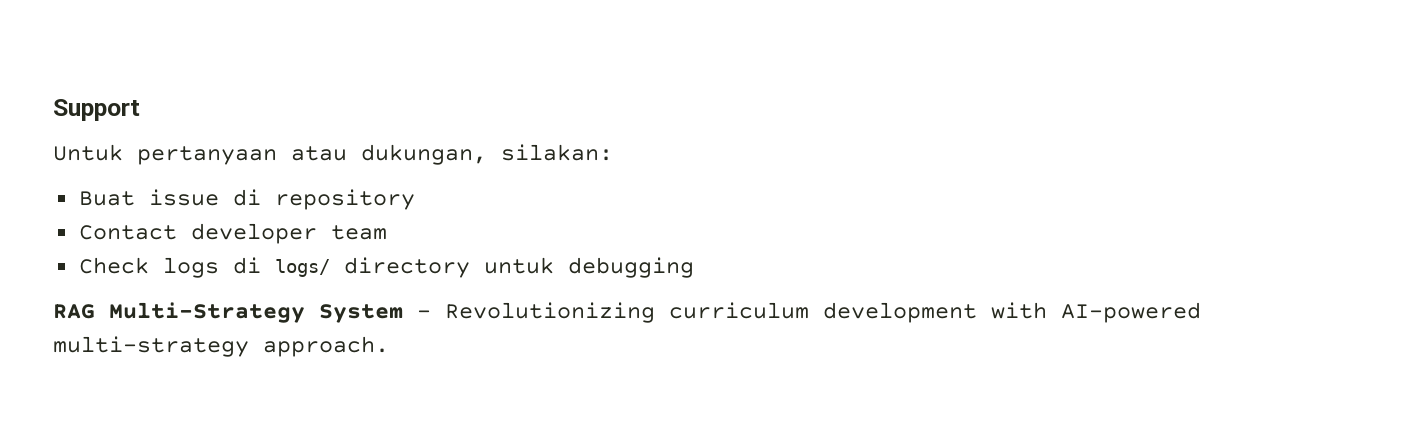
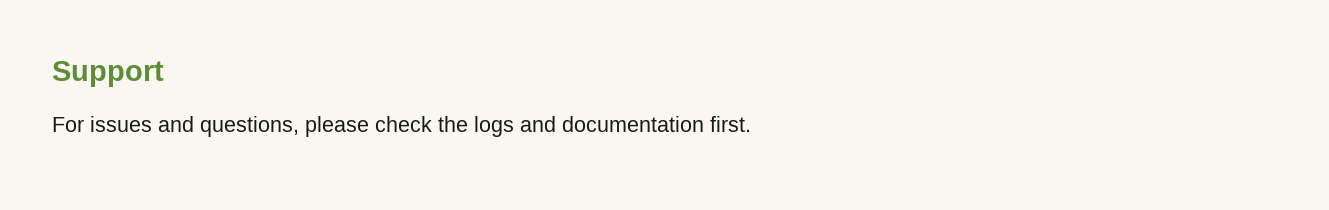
- Untuk pertanyaan atau dukungan, silakan:
- Buat issue di repository
- Contact developer team
- Check logs di logs/ directory untuk debugging
- RAG Multi-Strategy System - Revolutionizing curriculum development with AI-powered multi-strategy approach.
+ For issues and questions, please check the logs and documentation first.

